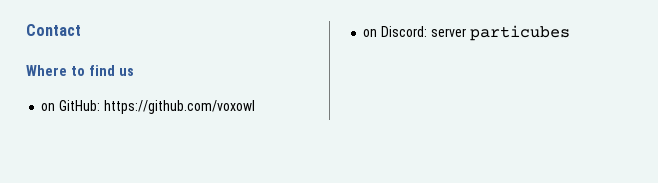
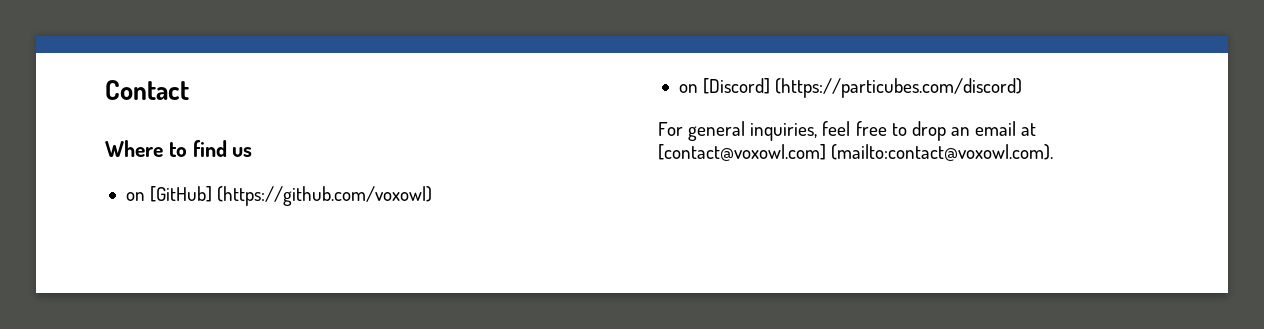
- on GitHub: https://github.com/voxowl
- on Discord: server particubes
+ on [GitHub] (https://github.com/voxowl)
+ on [Discord] (https://particubes.com/discord)
+ For general inquiries, feel free to drop an email at [contact@voxowl.com] (mailto:contact@voxowl.com).

